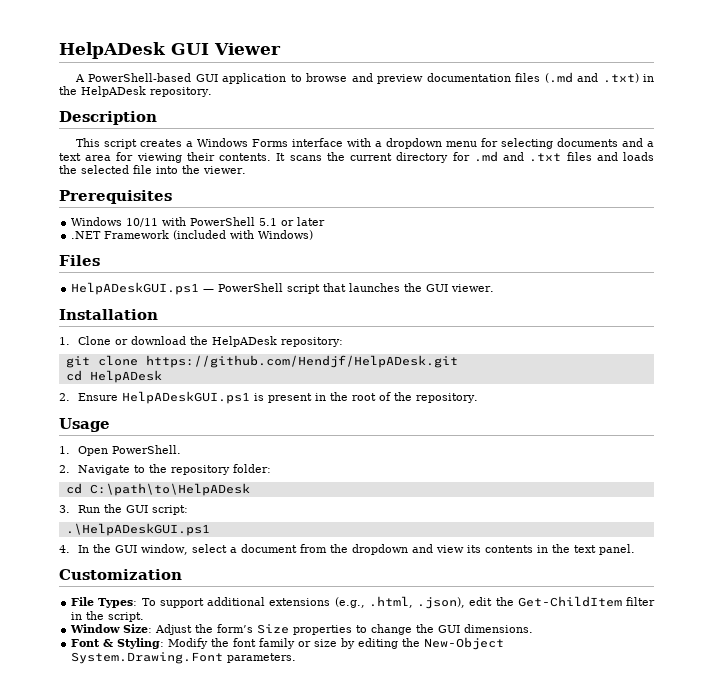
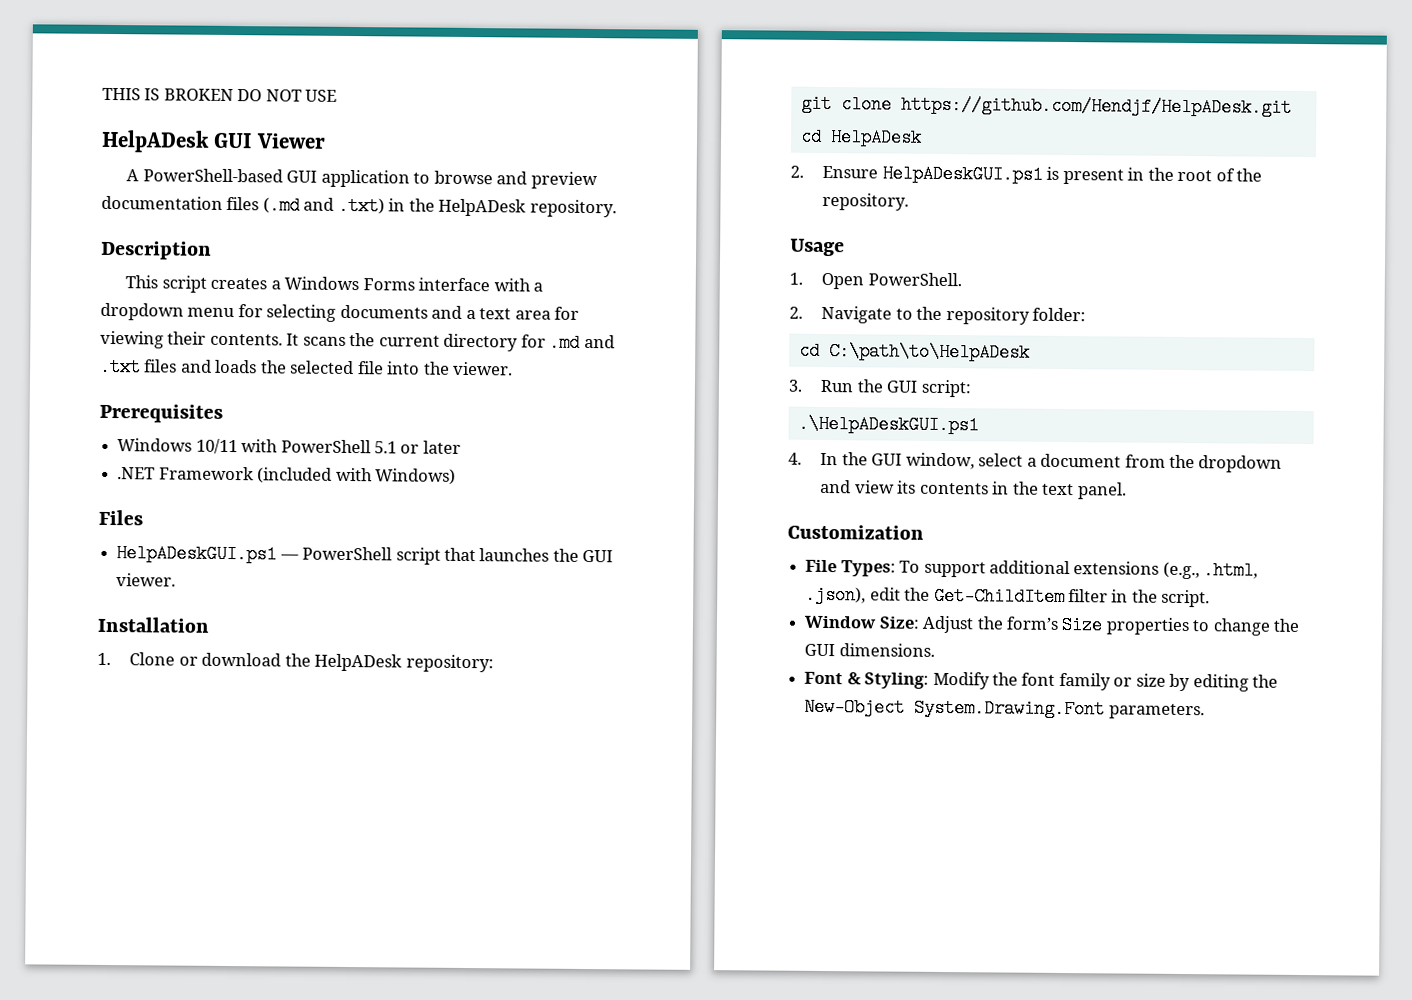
+ THIS IS BROKEN DO NOT USE

